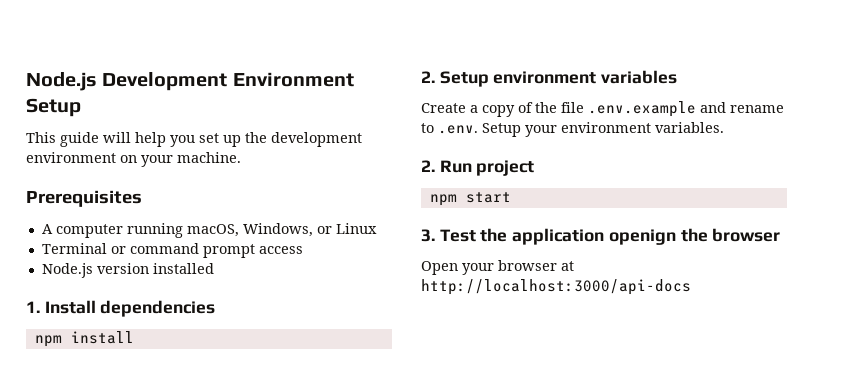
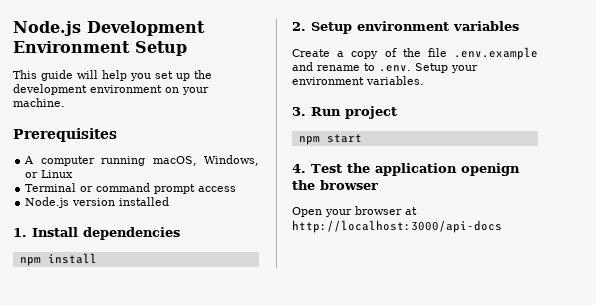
- 2. Run project
+ 3. Run project
- 3. Test the application openign the browser
+ 4. Test the application openign the browser

